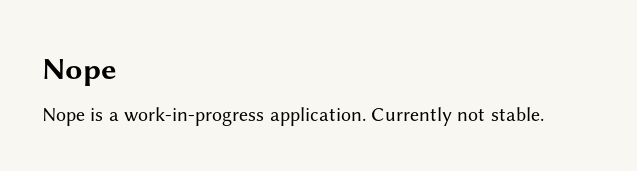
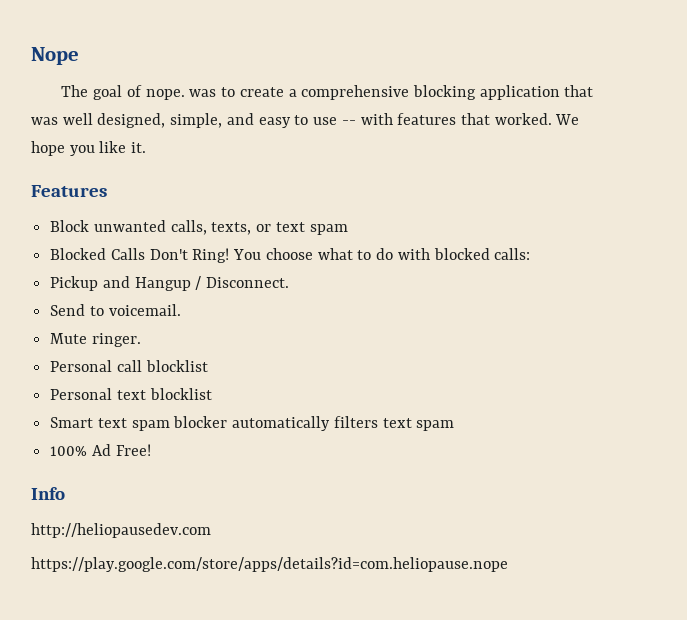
- Nope is a work-in-progress application. Currently not stable.
+ The goal of nope. was to create a comprehensive blocking application that was well designed, simple, and easy to use -- with features that worked. We hope you like it.
+ Features
+ Block unwanted calls, texts, or text spam
+ Blocked Calls Don't Ring! You choose what to do with blocked calls:
+ Pickup and Hangup / Disconnect.
+ Send to voicemail.
+ Mute ringer.
+ Personal call blocklist
+ Personal text blocklist
+ Smart text spam blocker automatically filters text spam
+ 100% Ad Free!
+ Info
+ http://heliopausedev.com
+ https://play.google.com/store/apps/details?id=com.heliopause.nope

